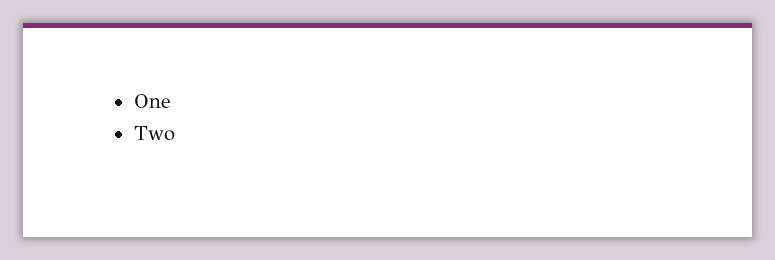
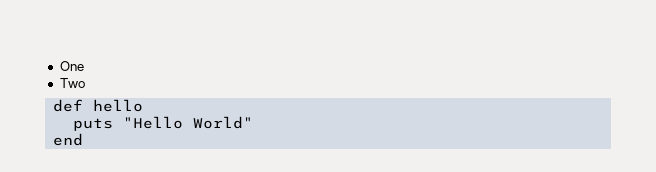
+ def hello
+ puts "Hello World"
+ end

